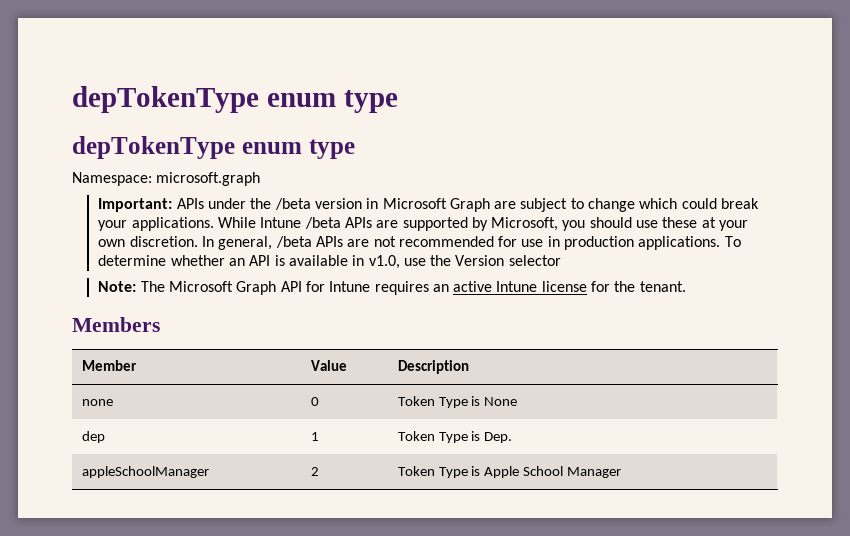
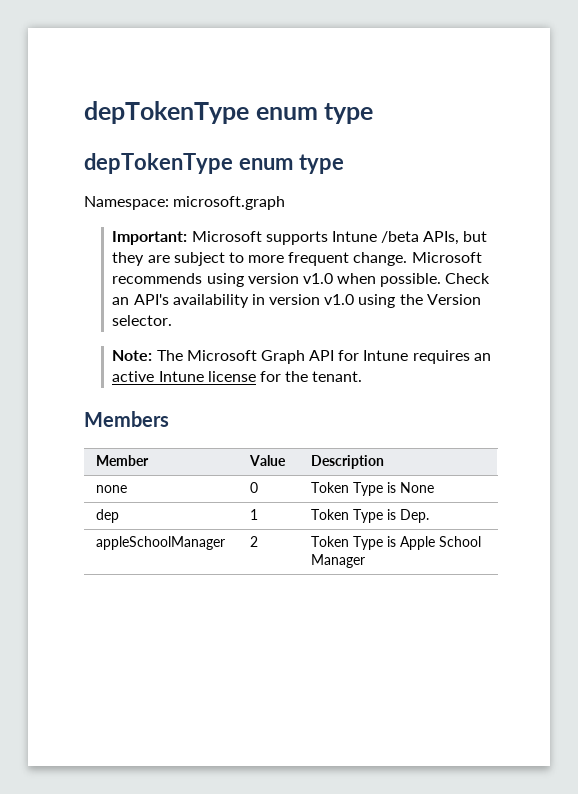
- Important: APIs under the /beta version in Microsoft Graph are subject to change which could break your applications. While Intune /beta APIs are supported by Microsoft, you should use these at your own discretion. In general, /beta APIs are not recommended for use in production applications. To determine whether an API is available in v1.0, use the Version selector
+ Important: Microsoft supports Intune /beta APIs, but they are subject to more frequent change. Microsoft recommends using version v1.0 when possible. Check an API's availability in version v1.0 using the Version selector.

